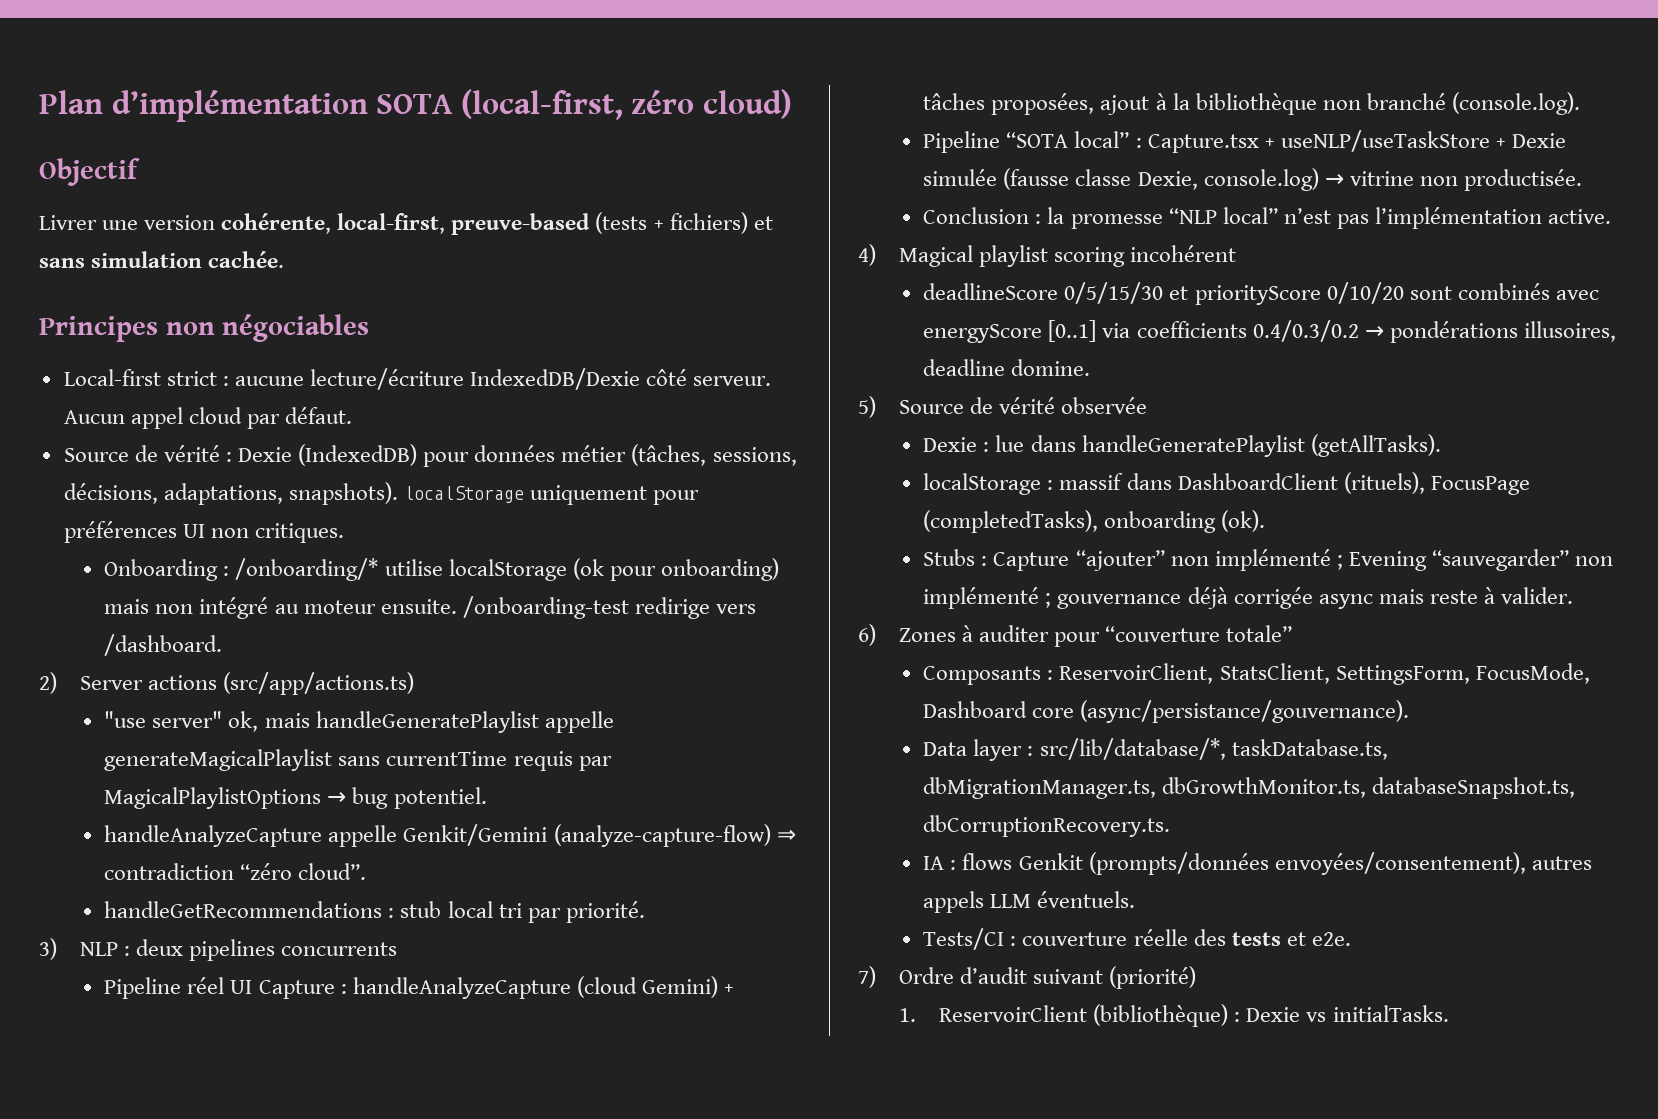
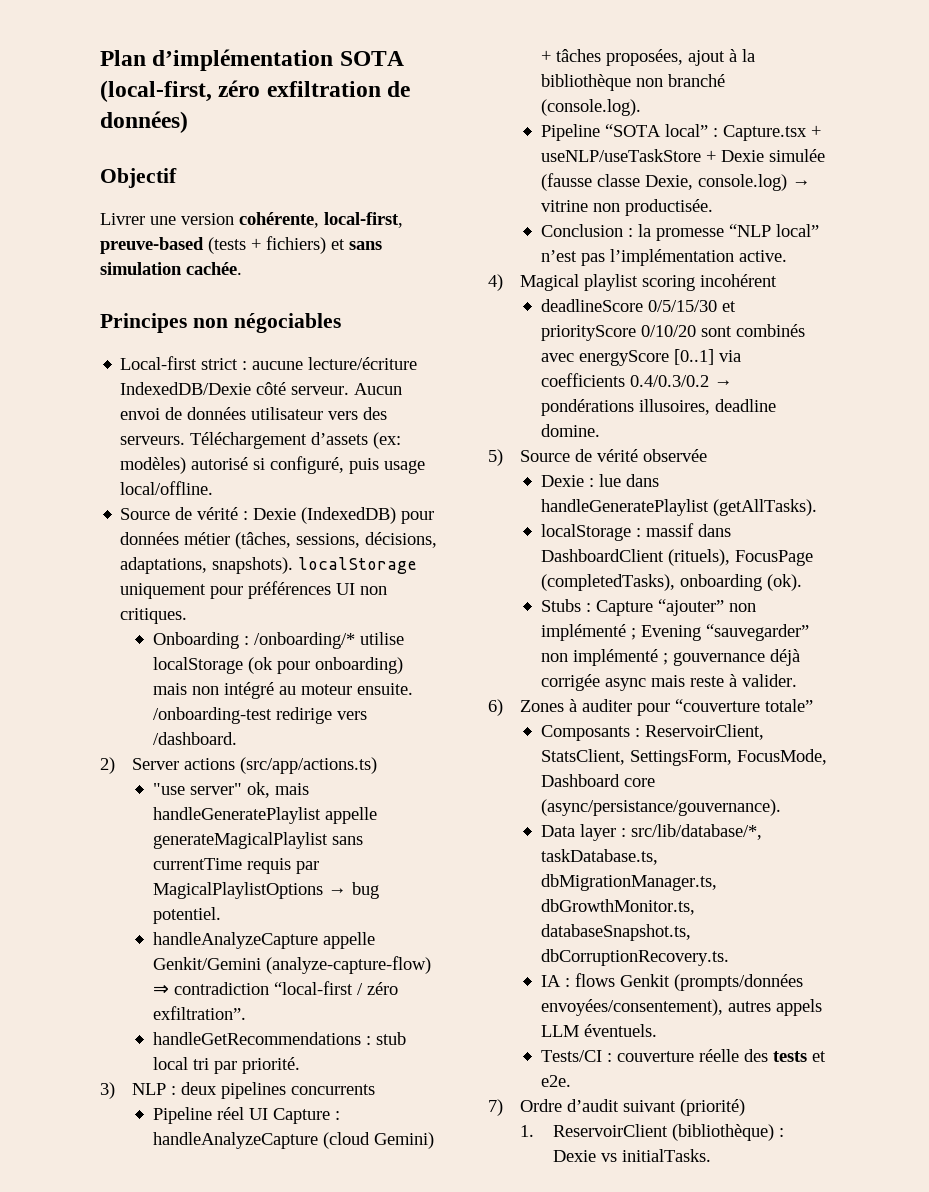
- Plan d’implémentation SOTA (local-first, zéro cloud)
+ Plan d’implémentation SOTA (local-first, zéro exfiltration de données)
- Aucun appel cloud par défaut.
+ Aucun envoi de données utilisateur vers des serveurs. Téléchargement d’assets (ex: modèles) autorisé si configuré, puis usage local/offline.
- handleAnalyzeCapture appelle Genkit/Gemini (analyze-capture-flow) ⇒ contradiction “zéro cloud”.
+ handleAnalyzeCapture appelle Genkit/Gemini (analyze-capture-flow) ⇒ contradiction “local-first / zéro exfiltration”.

